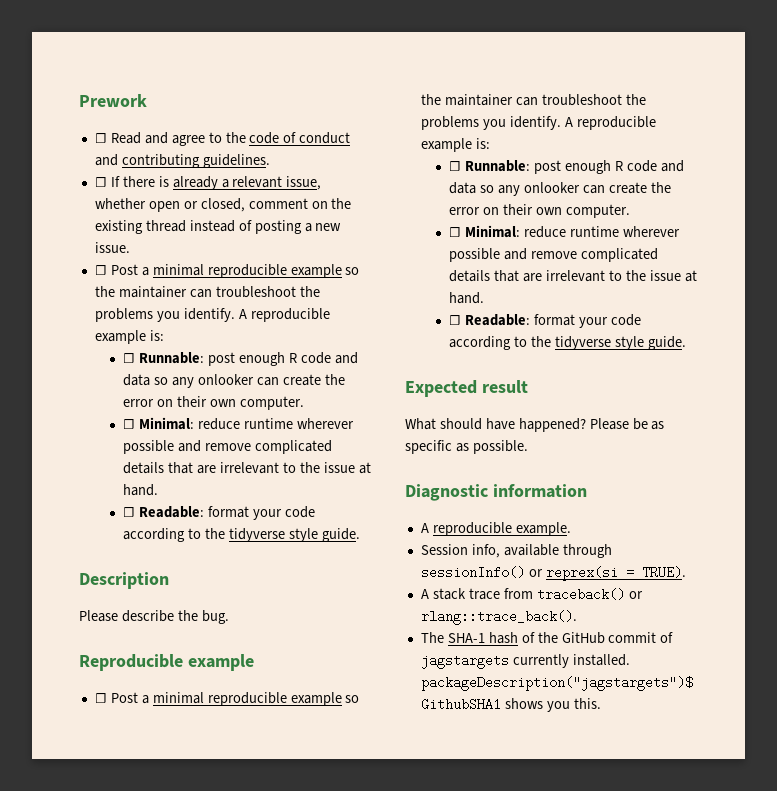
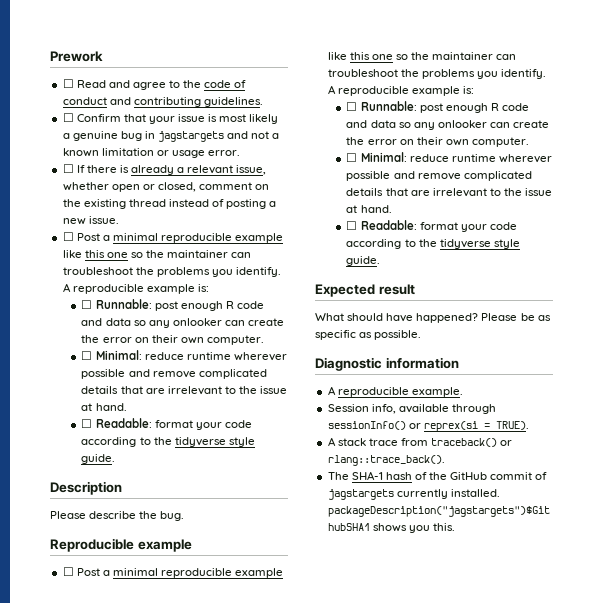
+ ☐ Confirm that your issue is most likely a genuine bug in jagstargets and not a known limitation or usage error.
  ☐ If there is already a relevant issue, whether open or closed, comment on the existing thread instead of posting a new issue.
- ☐ Post a minimal reproducible example so the maintainer can troubleshoot the problems you identify.
+ ☐ Post a minimal reproducible example like this one so the maintainer can troubleshoot the problems you identify.
  Reproducible example
- ☐ Post a minimal reproducible example so the maintainer can troubleshoot the problems you identify.
+ ☐ Post a minimal reproducible example like this one so the maintainer can troubleshoot the problems you identify.

